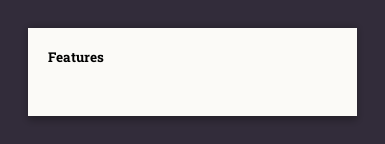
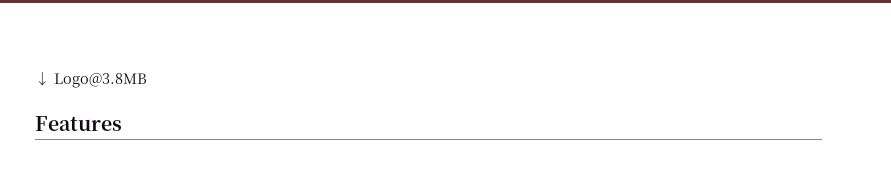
+ ↓ Logo@3.8MB

